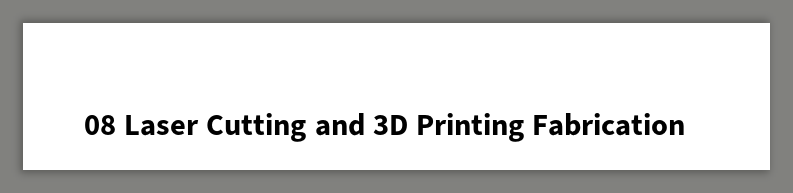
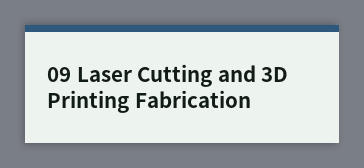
- 08 Laser Cutting and 3D Printing Fabrication
+ 09 Laser Cutting and 3D Printing Fabrication

